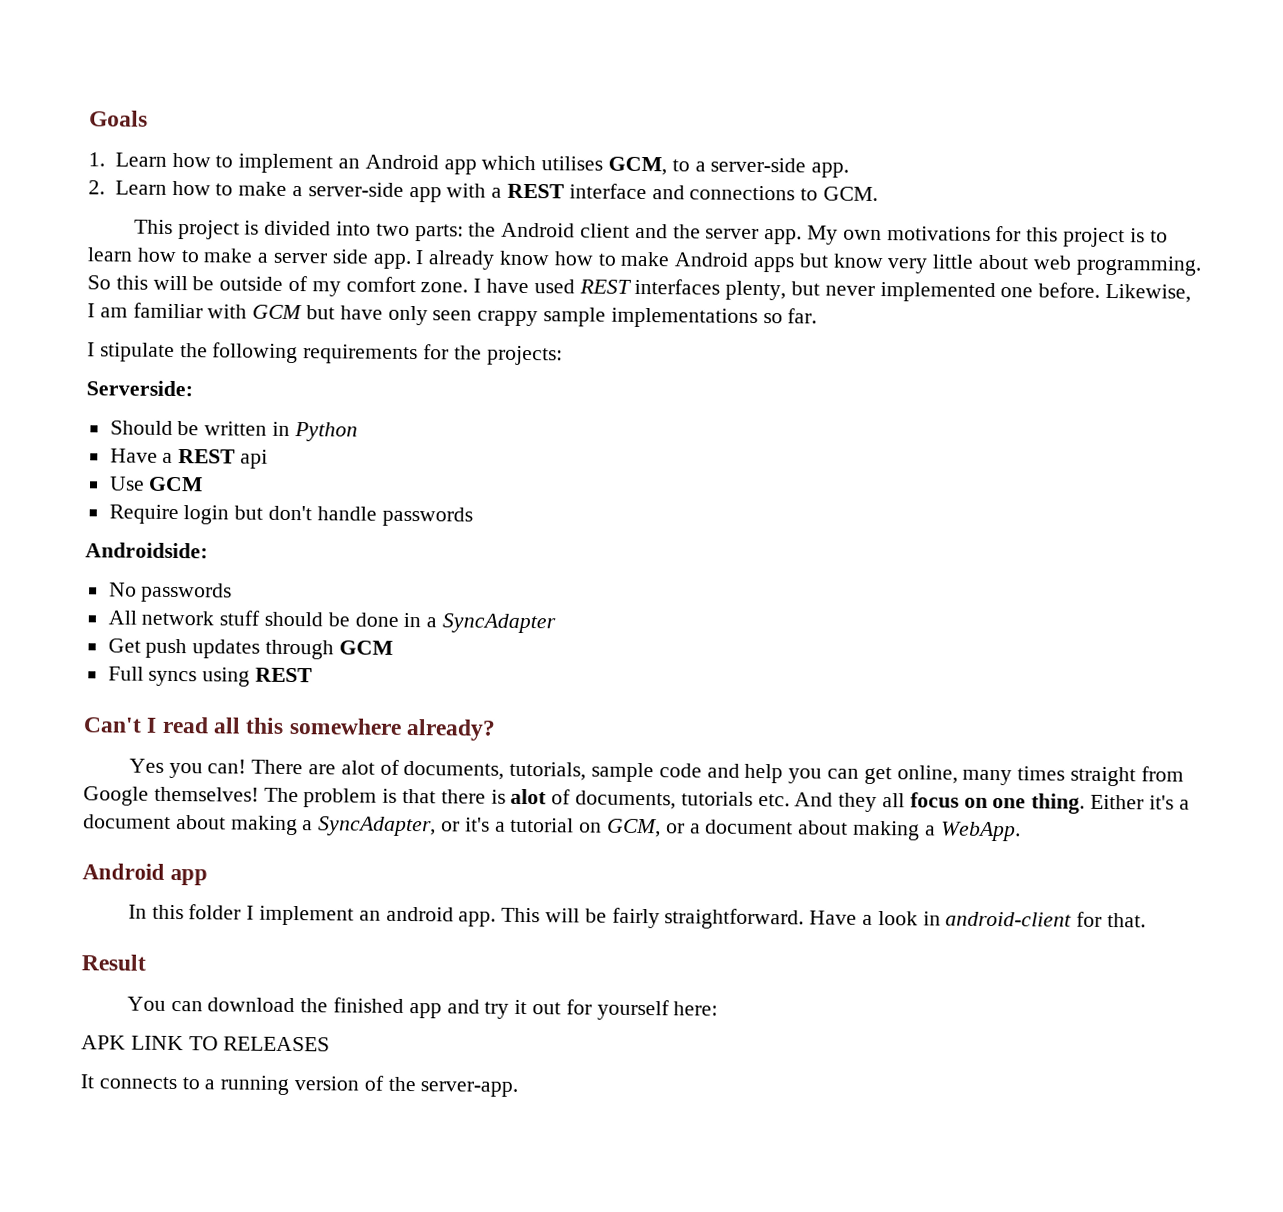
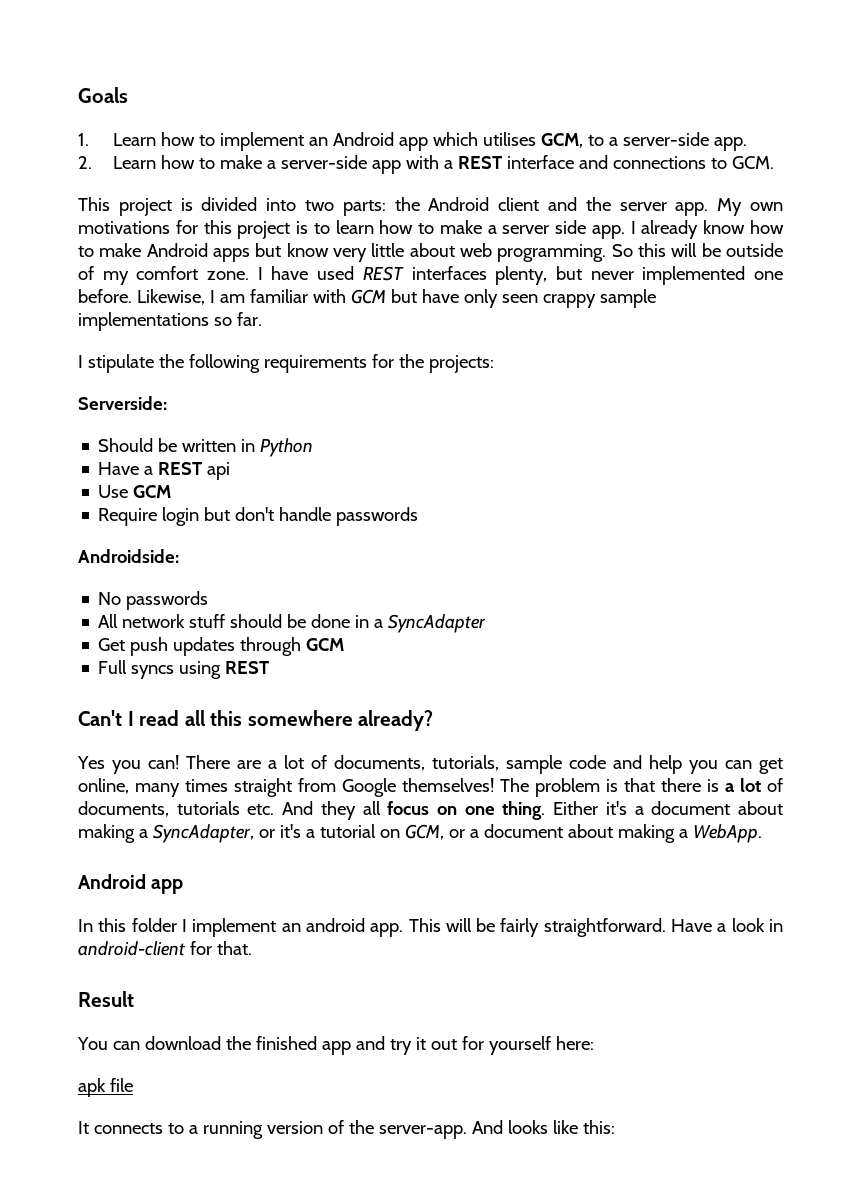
- There are alot of documents, tutorials, sample code and help you can get online, many times straight from Google themselves!
+ There are a lot of documents, tutorials, sample code and help you can get online, many times straight from Google themselves!
- The problem is that there is alot of documents, tutorials etc. And they all focus on one thing.
+ The problem is that there is a lot of documents, tutorials etc. And they all focus on one thing.
- APK LINK TO RELEASES
+ apk file
+ And looks like this:

